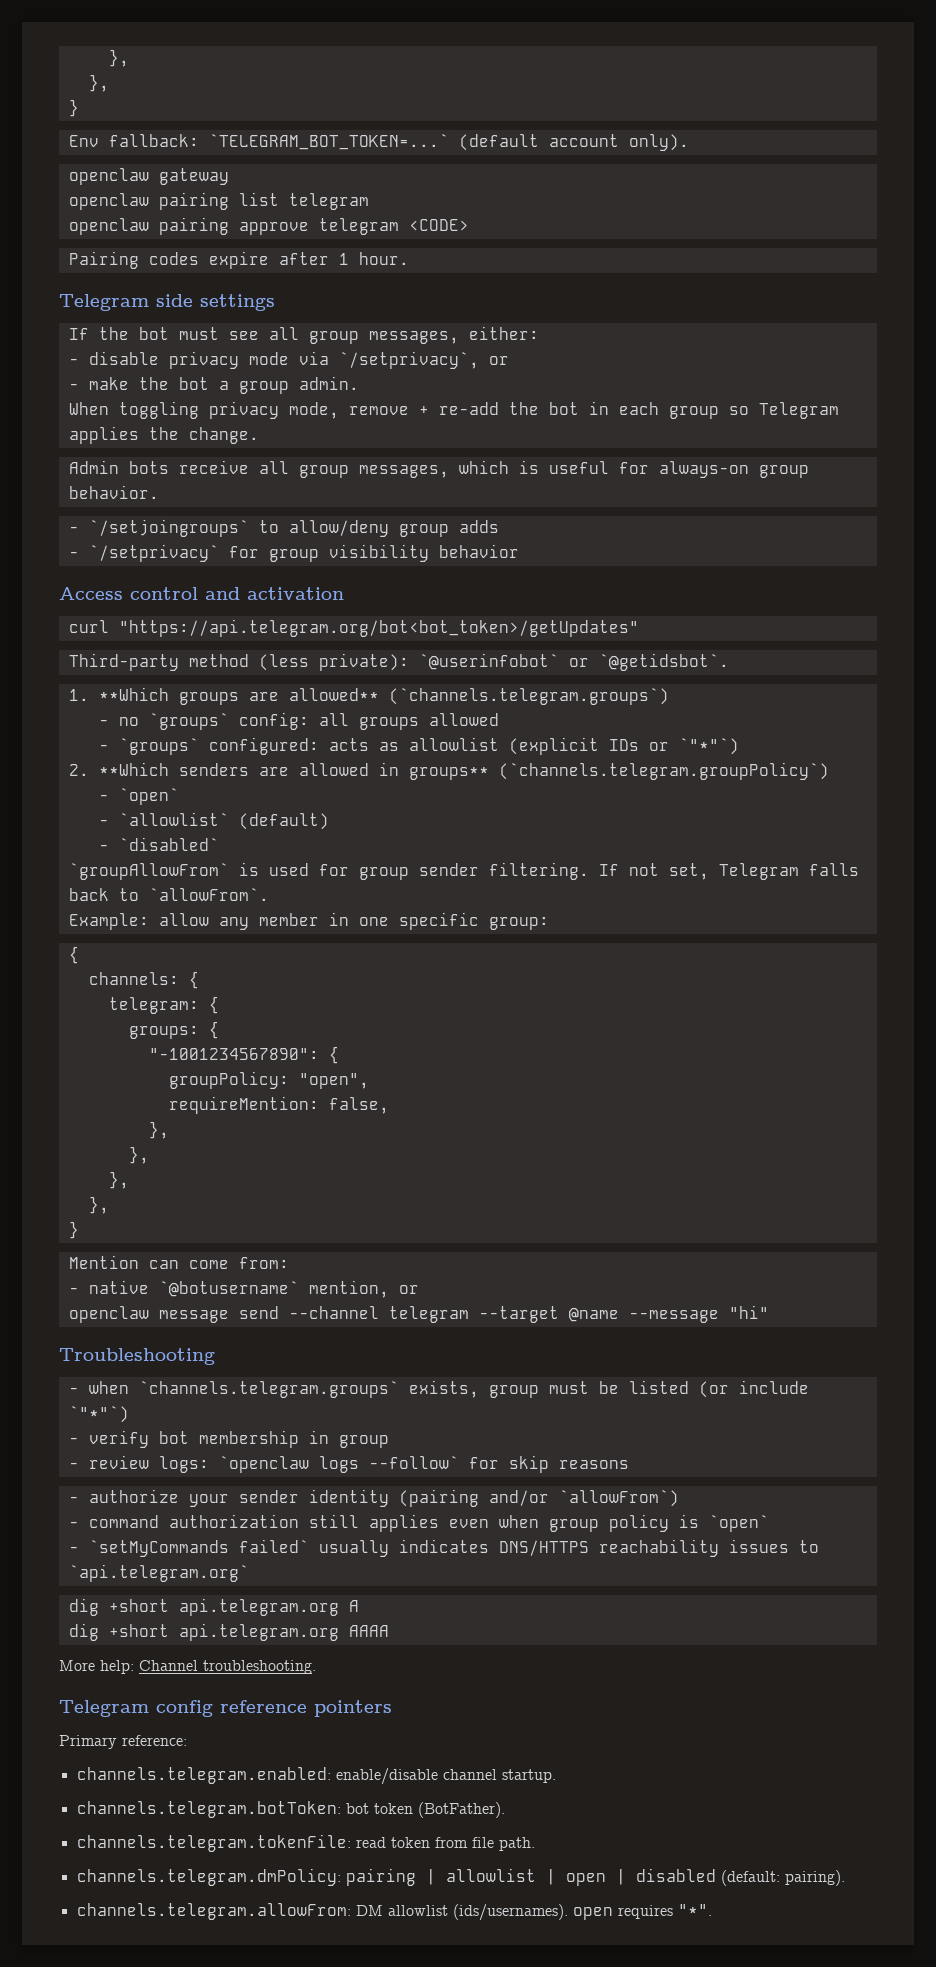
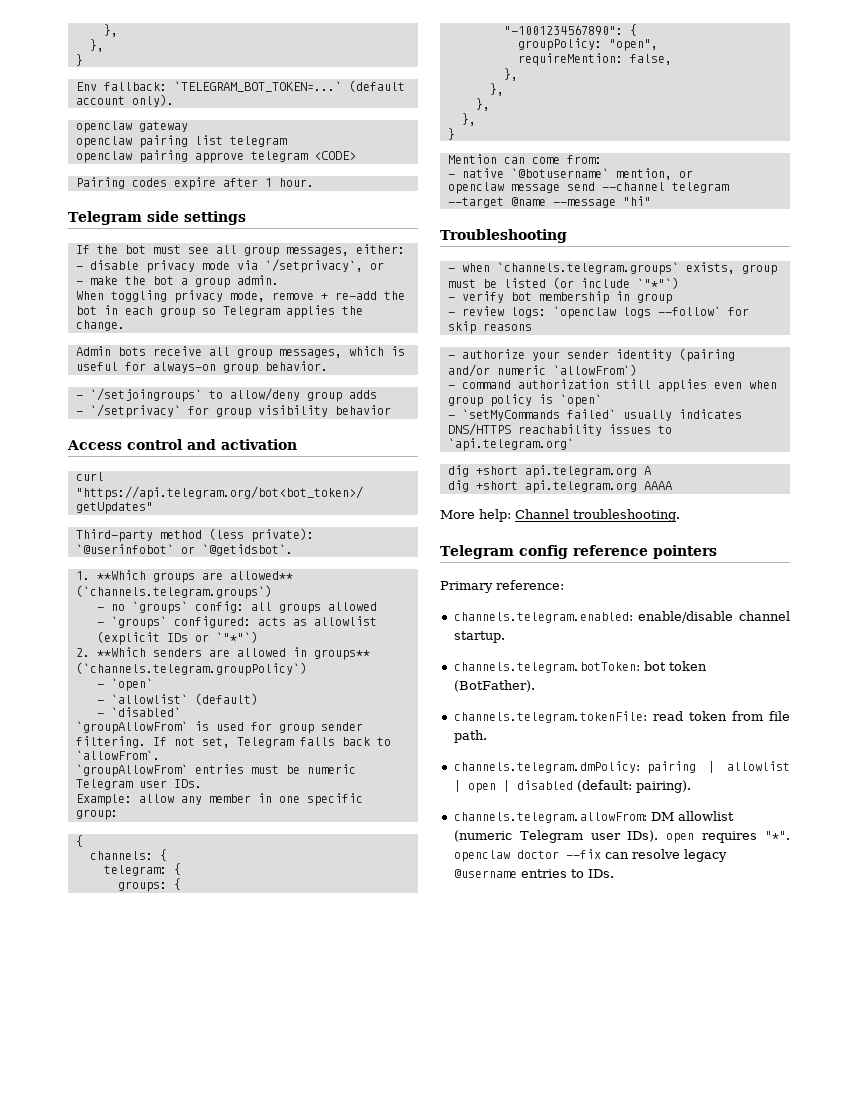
+ `groupAllowFrom` entries must be numeric Telegram user IDs.
- - authorize your sender identity (pairing and/or `allowFrom`)
+ - authorize your sender identity (pairing and/or numeric `allowFrom`)
- channels.telegram.allowFrom: DM allowlist (ids/usernames). open requires "*".
+ channels.telegram.allowFrom: DM allowlist (numeric Telegram user IDs). open requires "*". openclaw doctor --fix can resolve legacy @username entries to IDs.

